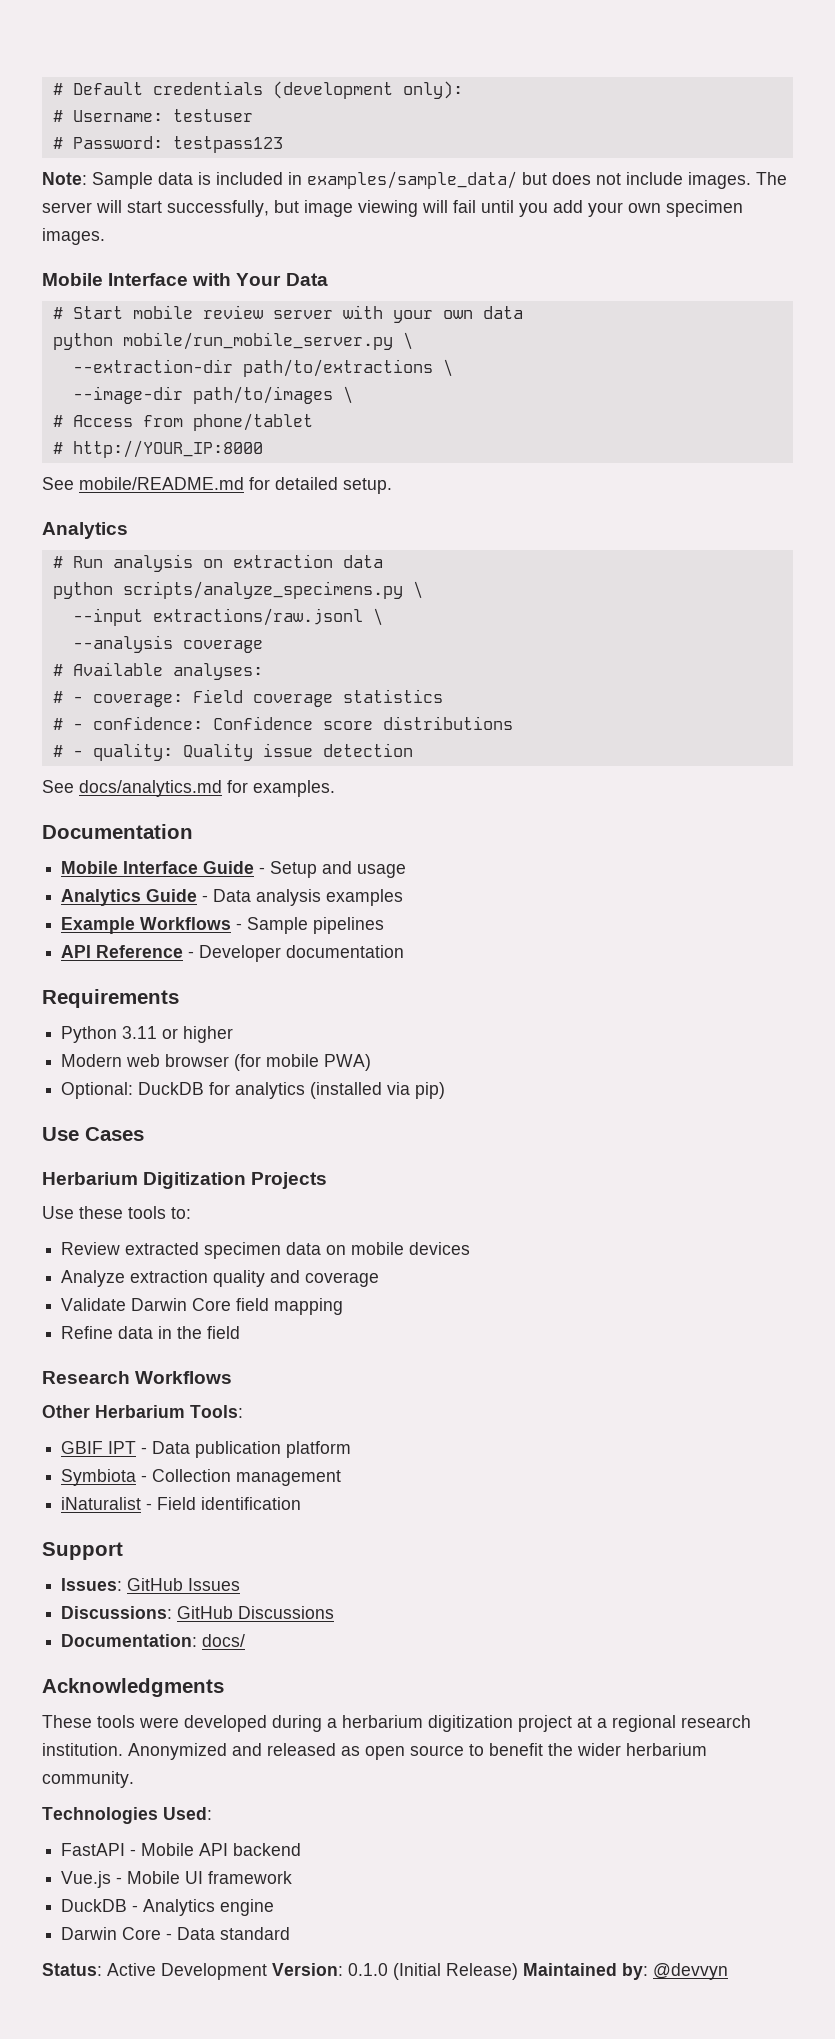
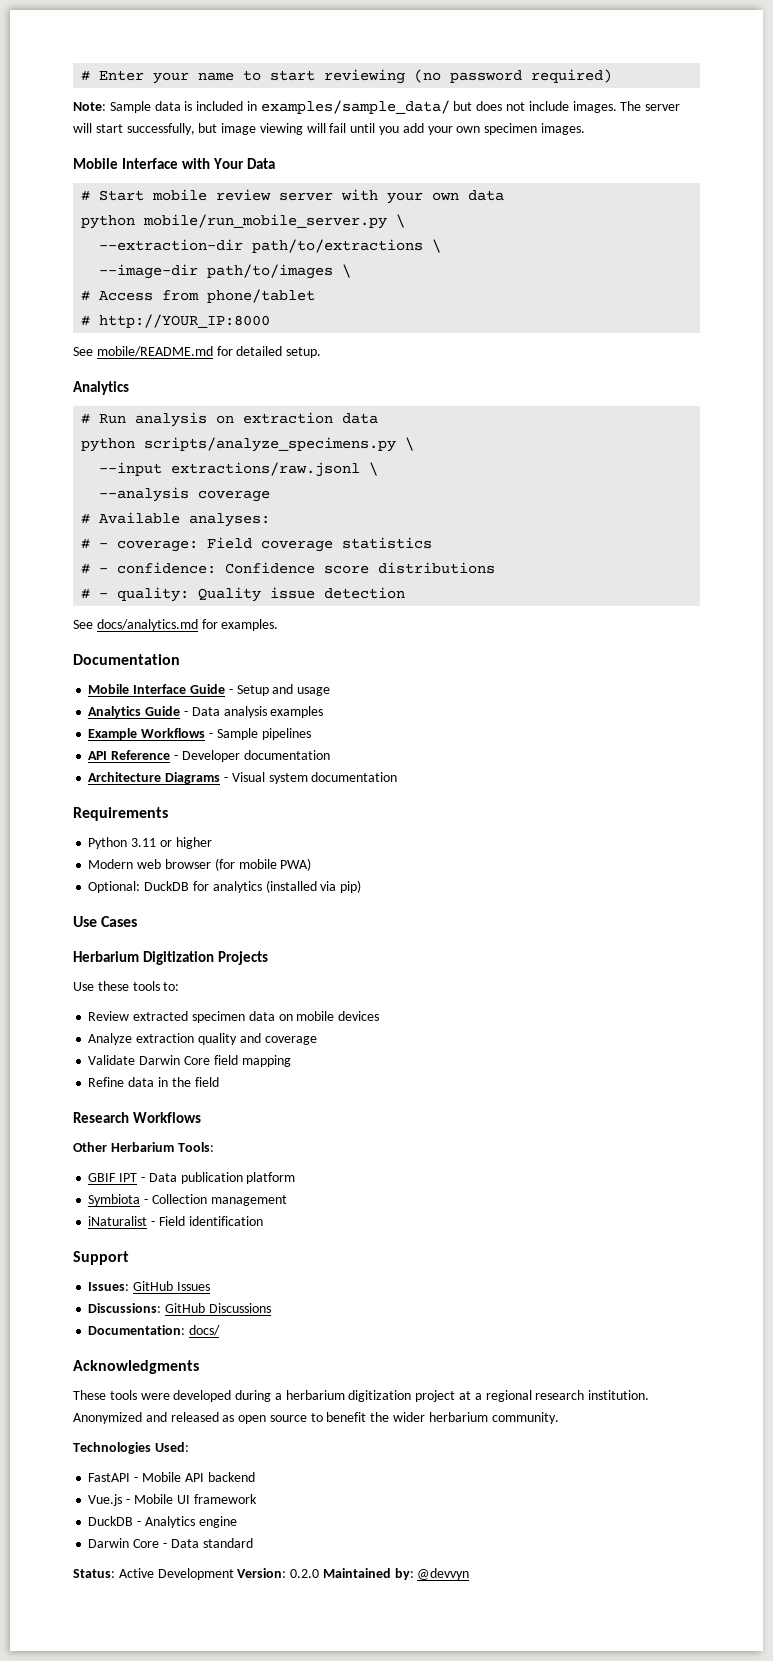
- # Default credentials (development only):
- # Username: testuser
- # Password: testpass123
+ # Enter your name to start reviewing (no password required)
+ Architecture Diagrams - Visual system documentation
- Status: Active Development Version: 0.1.0 (Initial Release) Maintained by: @devvyn
+ Status: Active Development Version: 0.2.0 Maintained by: @devvyn

